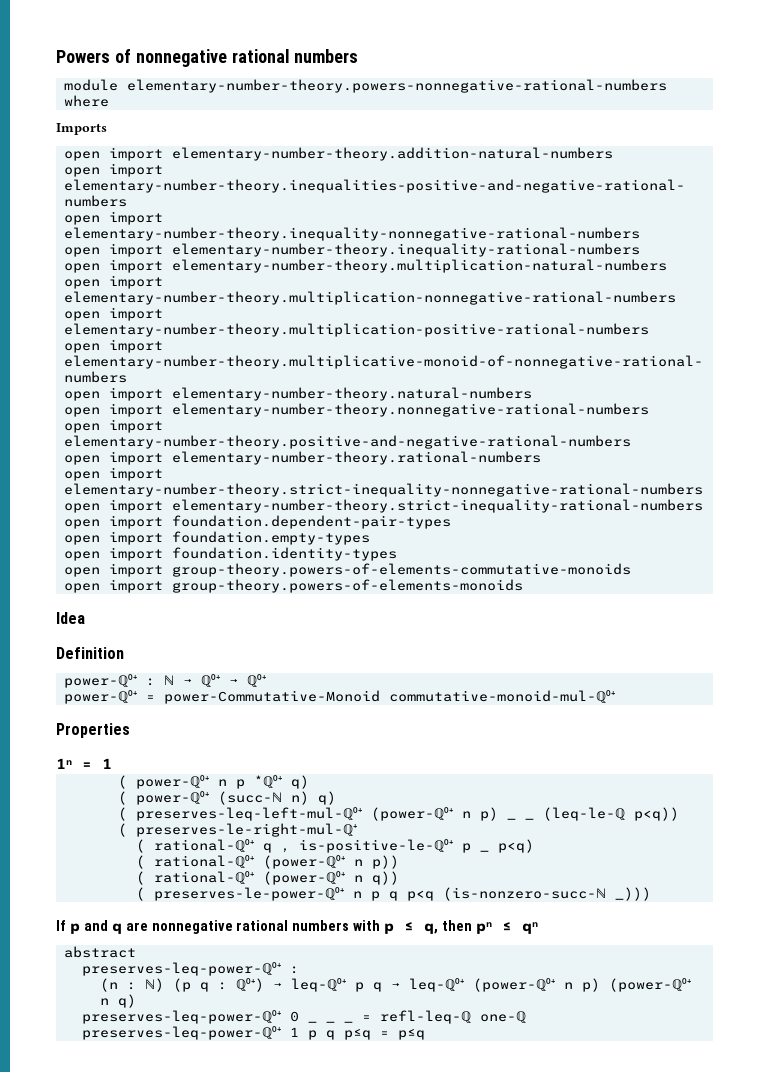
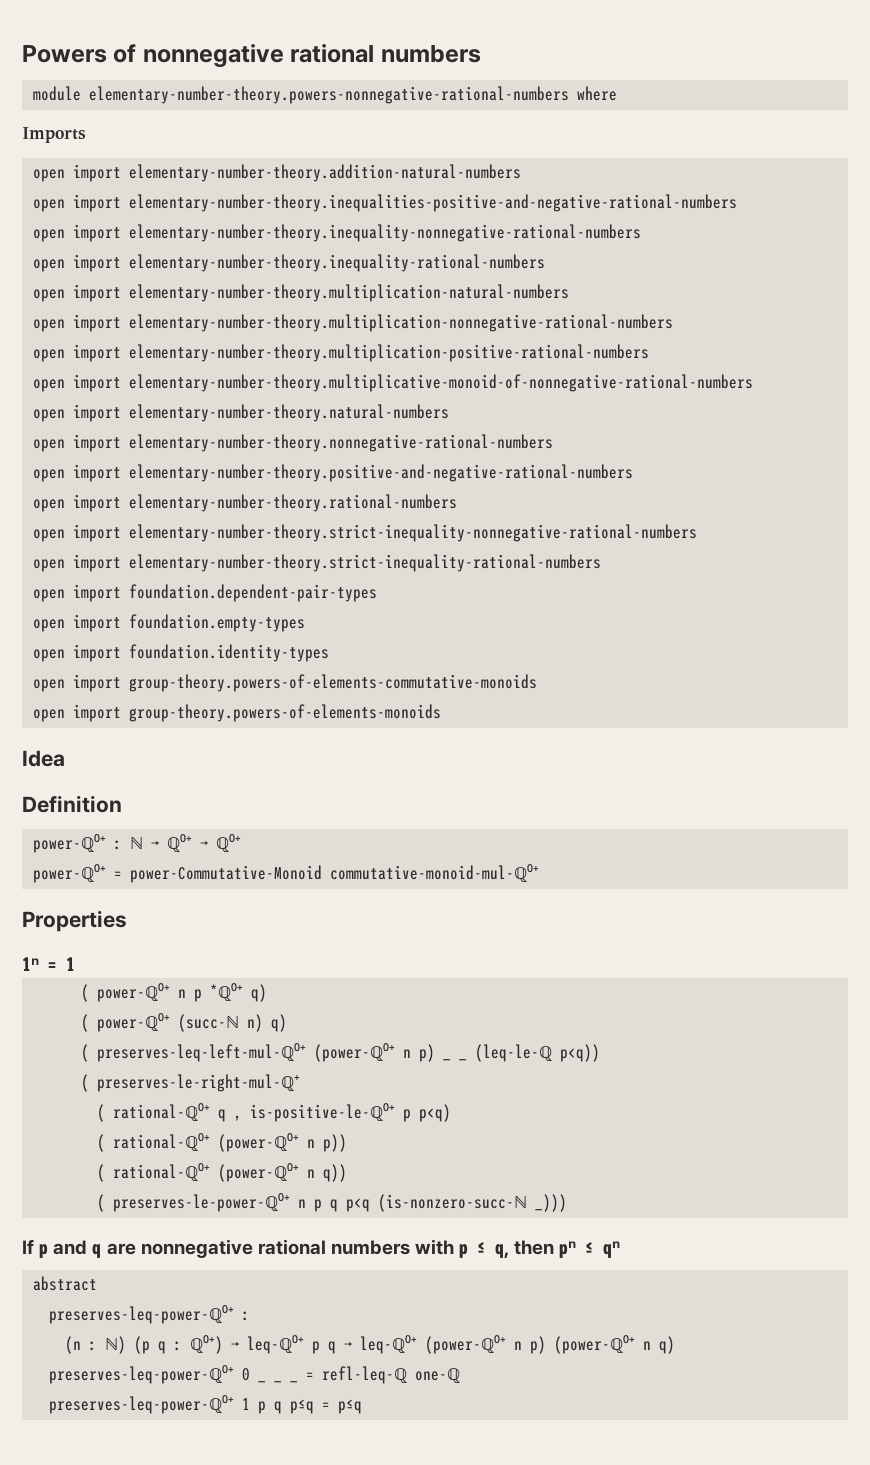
- ( rational-ℚ⁰⁺ q , is-positive-le-ℚ⁰⁺ p _ p<q)
+ ( rational-ℚ⁰⁺ q , is-positive-le-ℚ⁰⁺ p p<q)

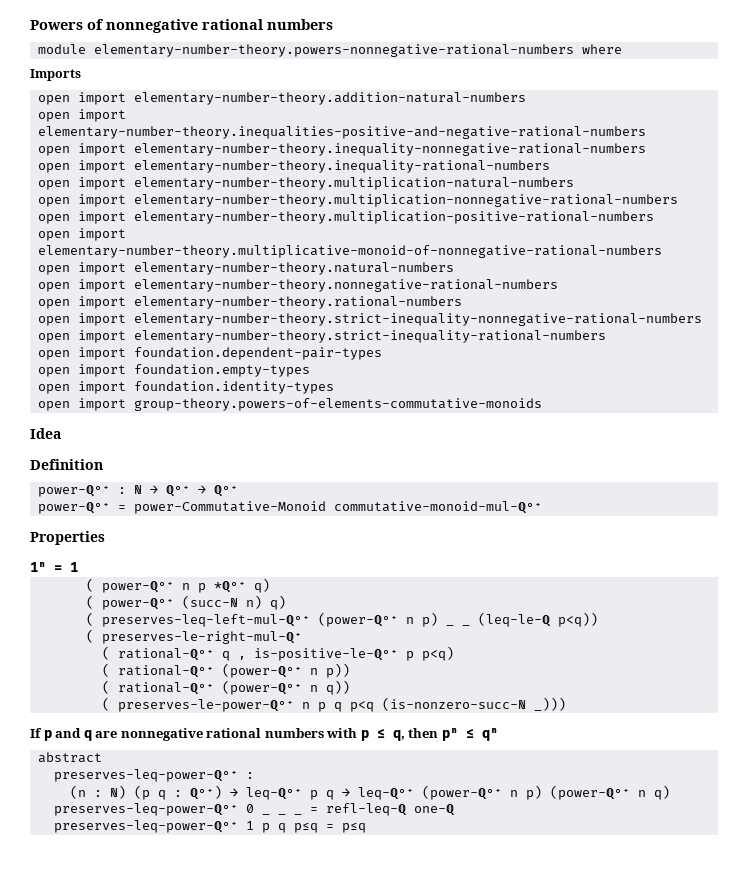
- open import elementary-number-theory.positive-and-negative-rational-numbers
- open import group-theory.powers-of-elements-monoids

